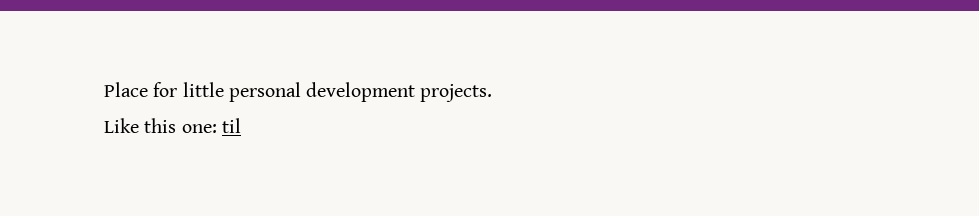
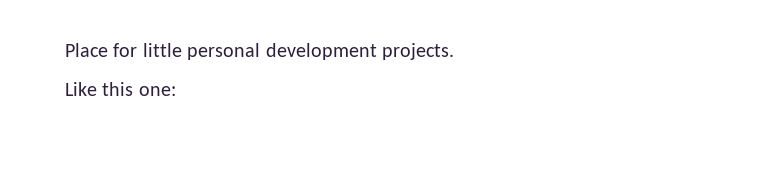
- Like this one: til
+ Like this one:

